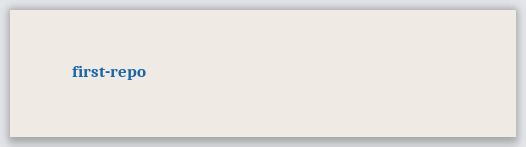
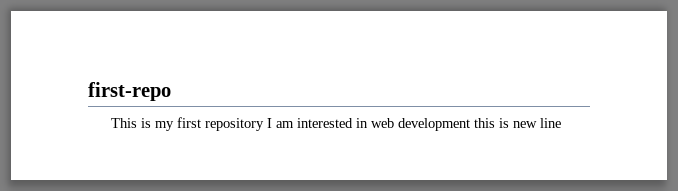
+ This is my first repository I am interested in web development this is new line

